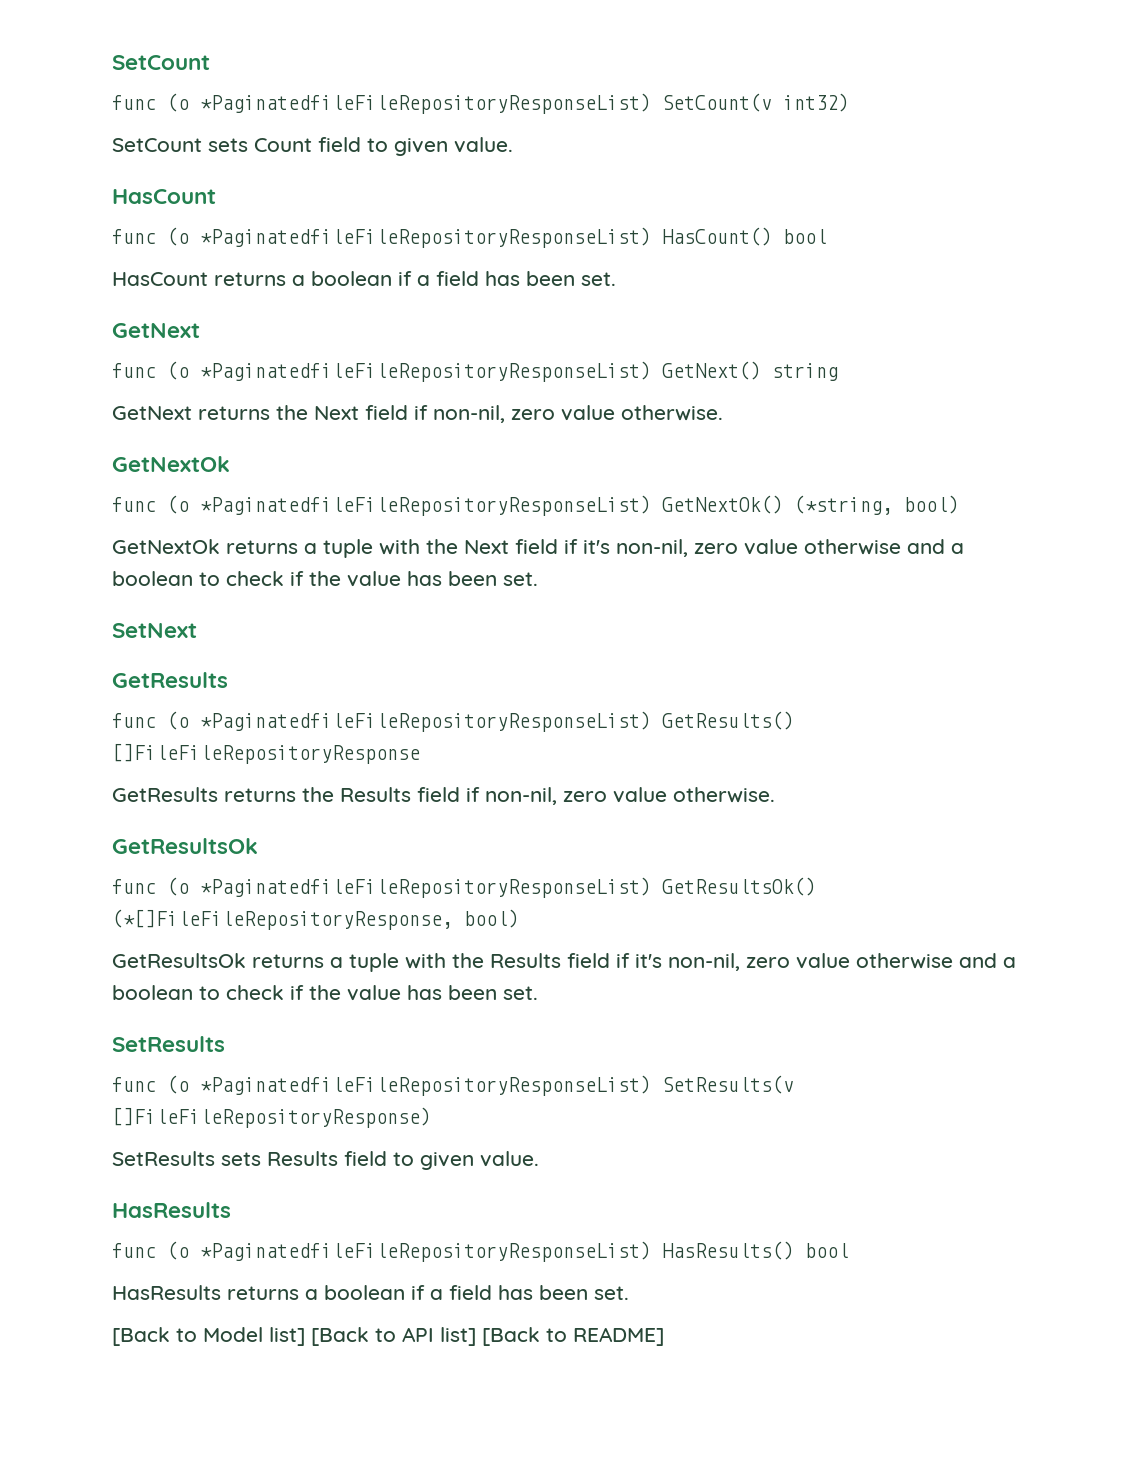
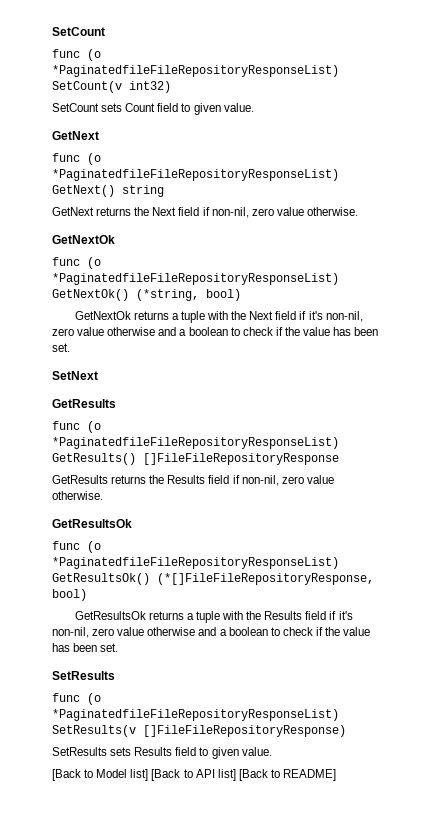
  SetCount sets Count field to given value.
- HasCount
- func (o *PaginatedfileFileRepositoryResponseList) HasCount() bool
- HasCount returns a boolean if a field has been set.
  SetResults sets Results field to given value.
- HasResults
- func (o *PaginatedfileFileRepositoryResponseList) HasResults() bool
- HasResults returns a boolean if a field has been set.

